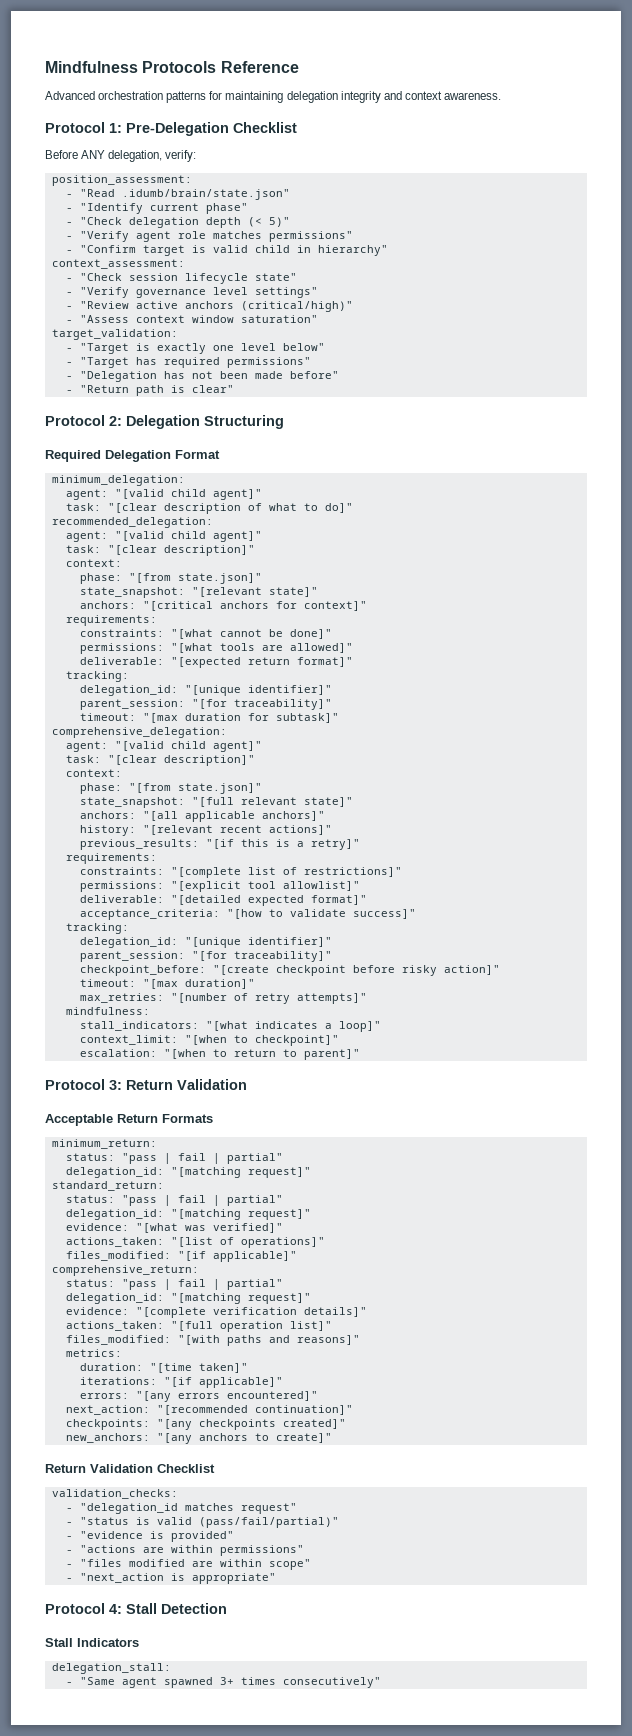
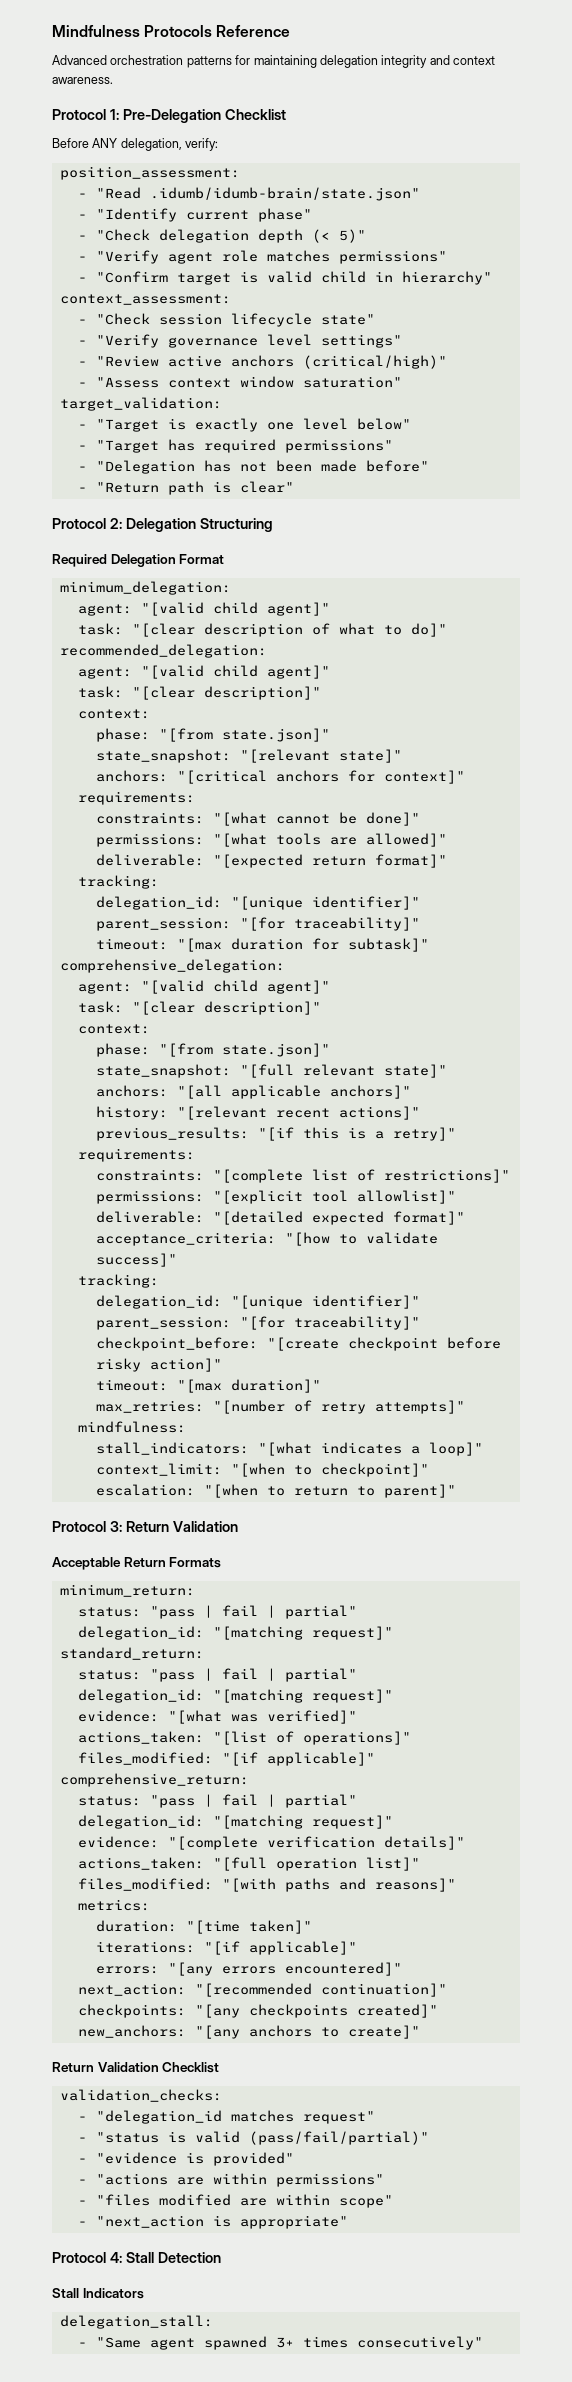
- - "Read .idumb/brain/state.json"
+ - "Read .idumb/idumb-brain/state.json"

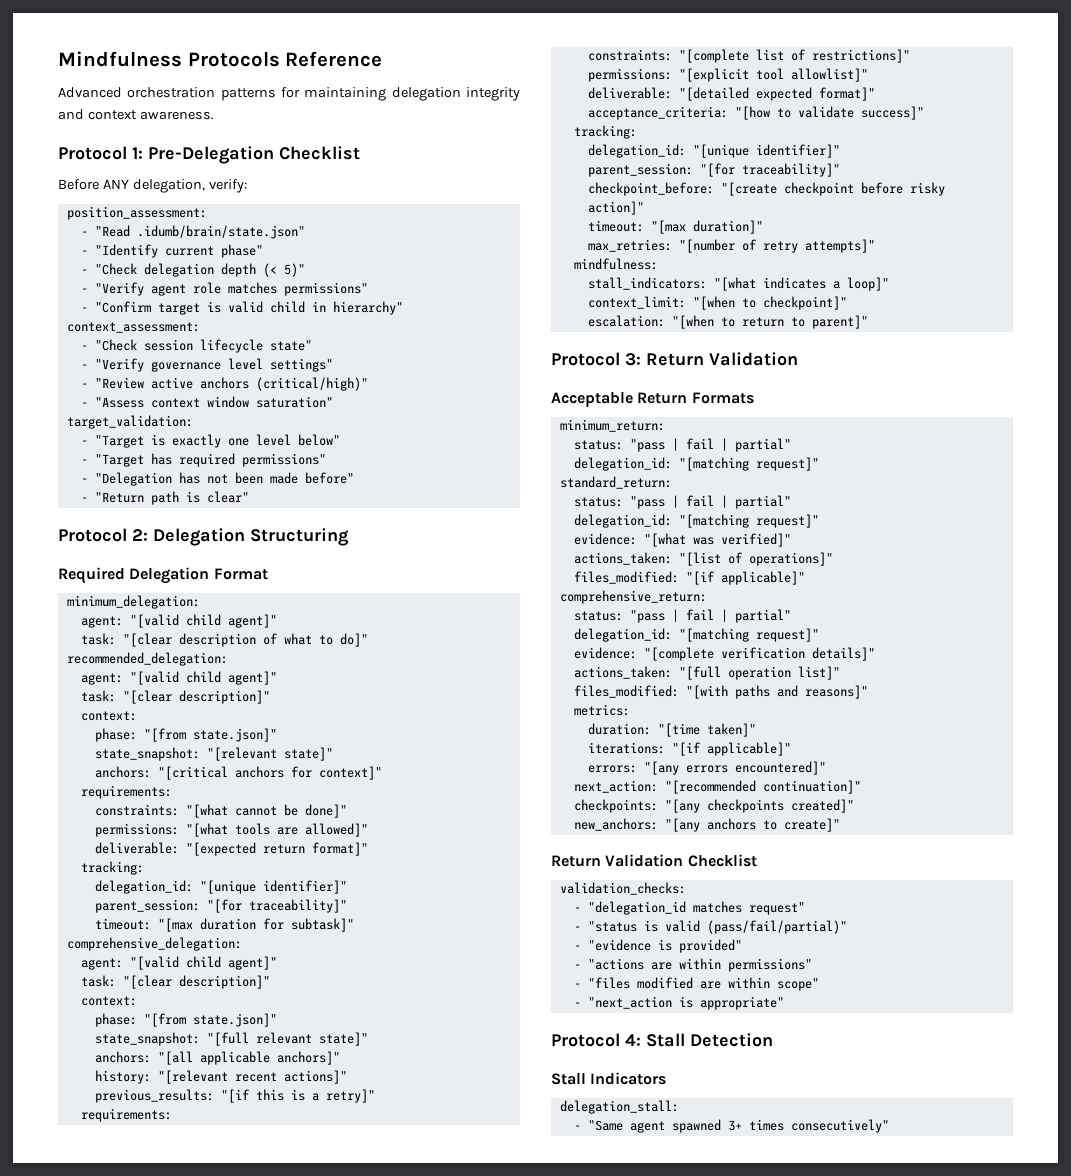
- - "Read .idumb/idumb-brain/state.json"
+ - "Read .idumb/brain/state.json"

